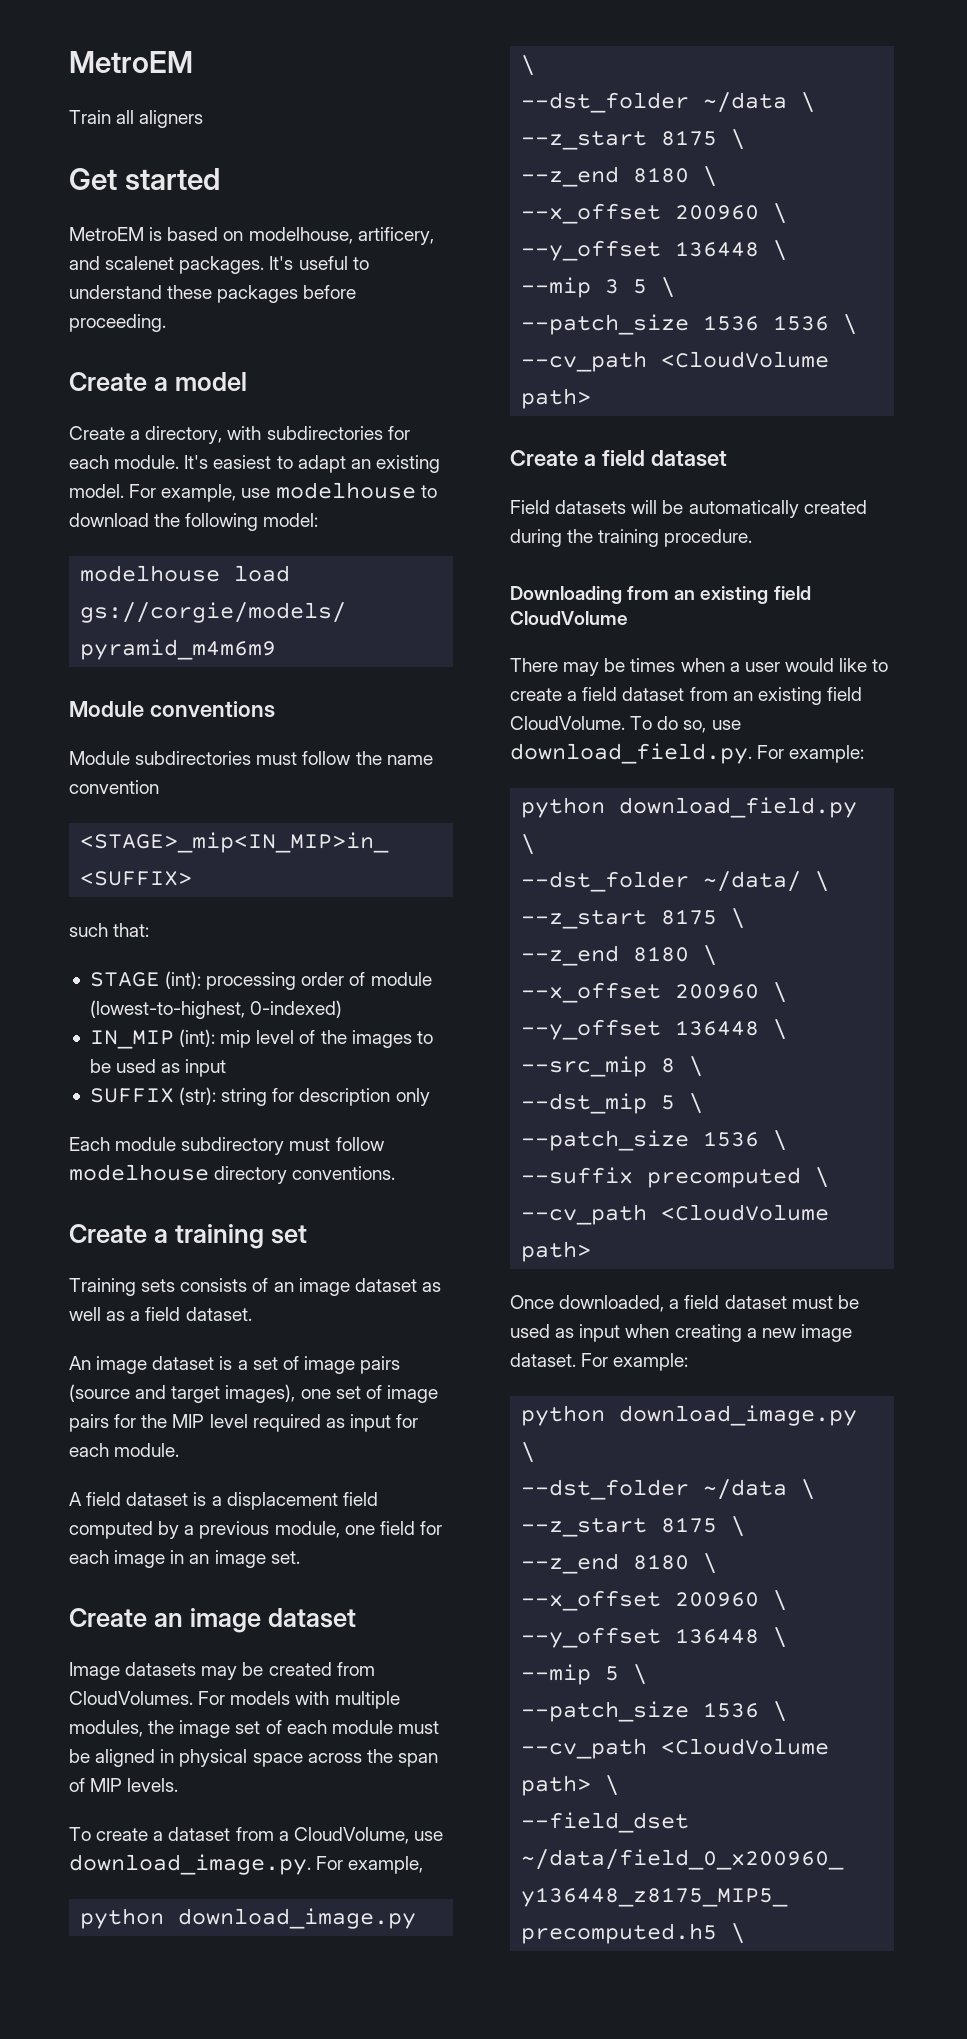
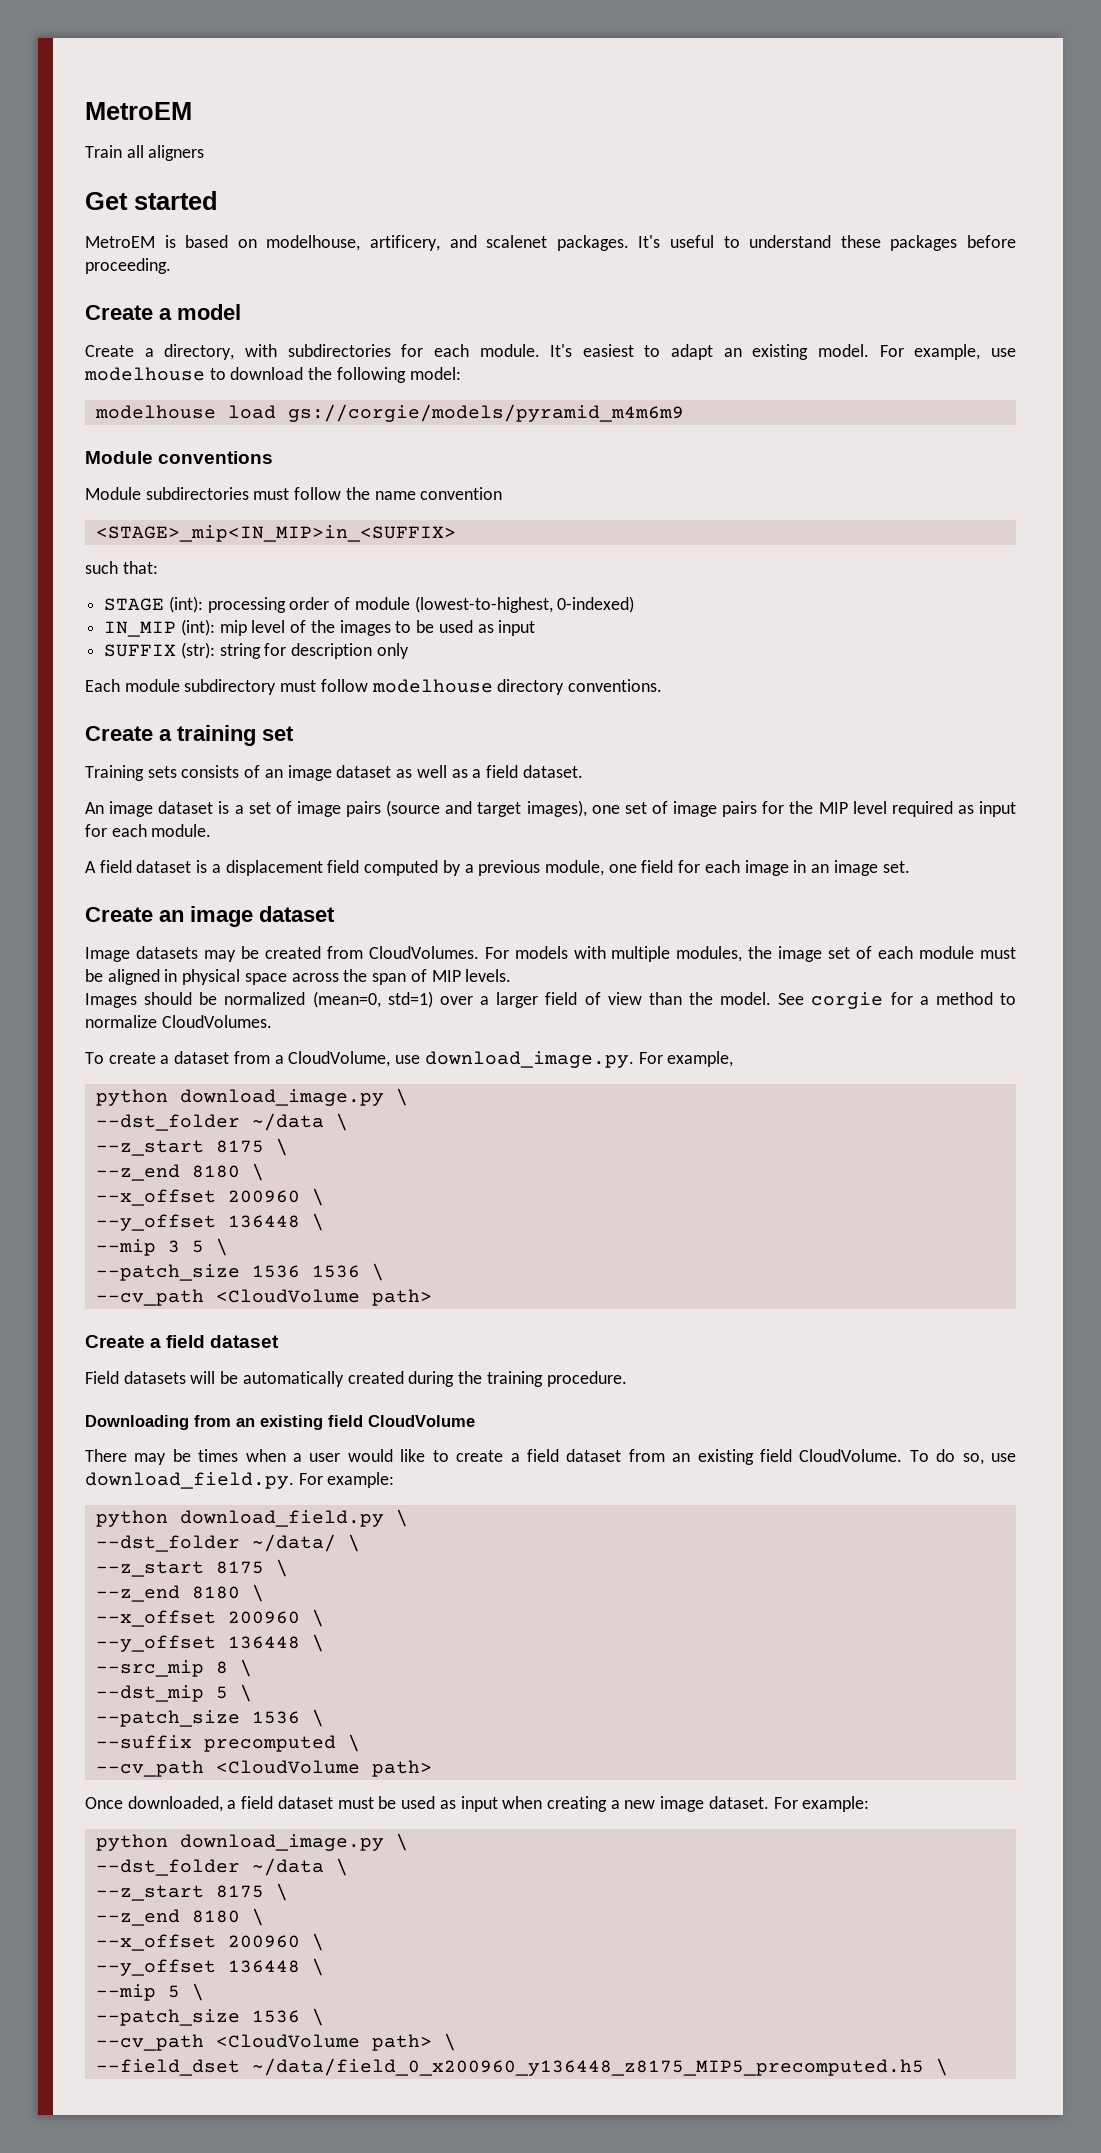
+ Images should be normalized (mean=0, std=1) over a larger field of view than the model. See corgie for a method to normalize CloudVolumes.

